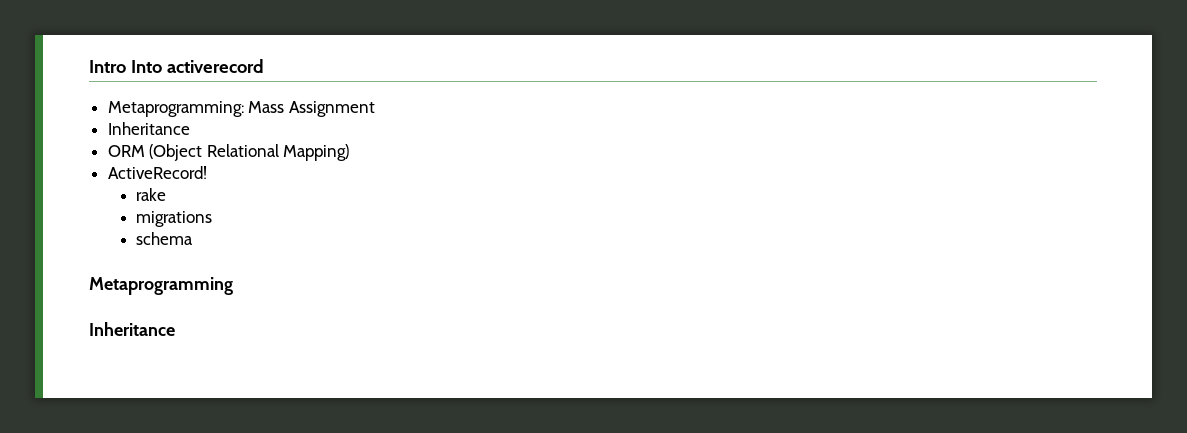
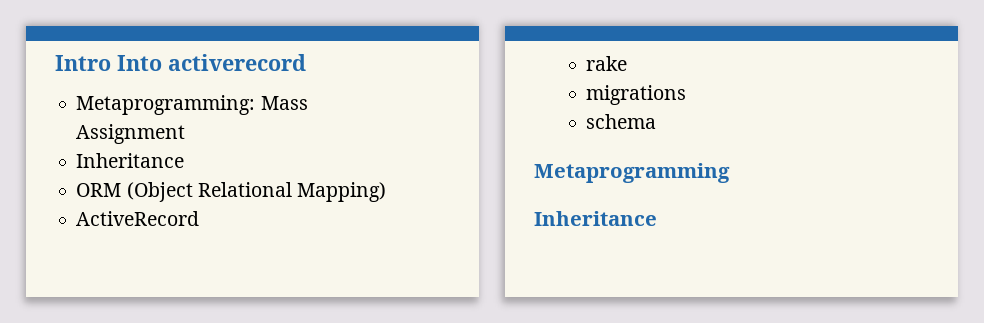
- ActiveRecord!
+ ActiveRecord

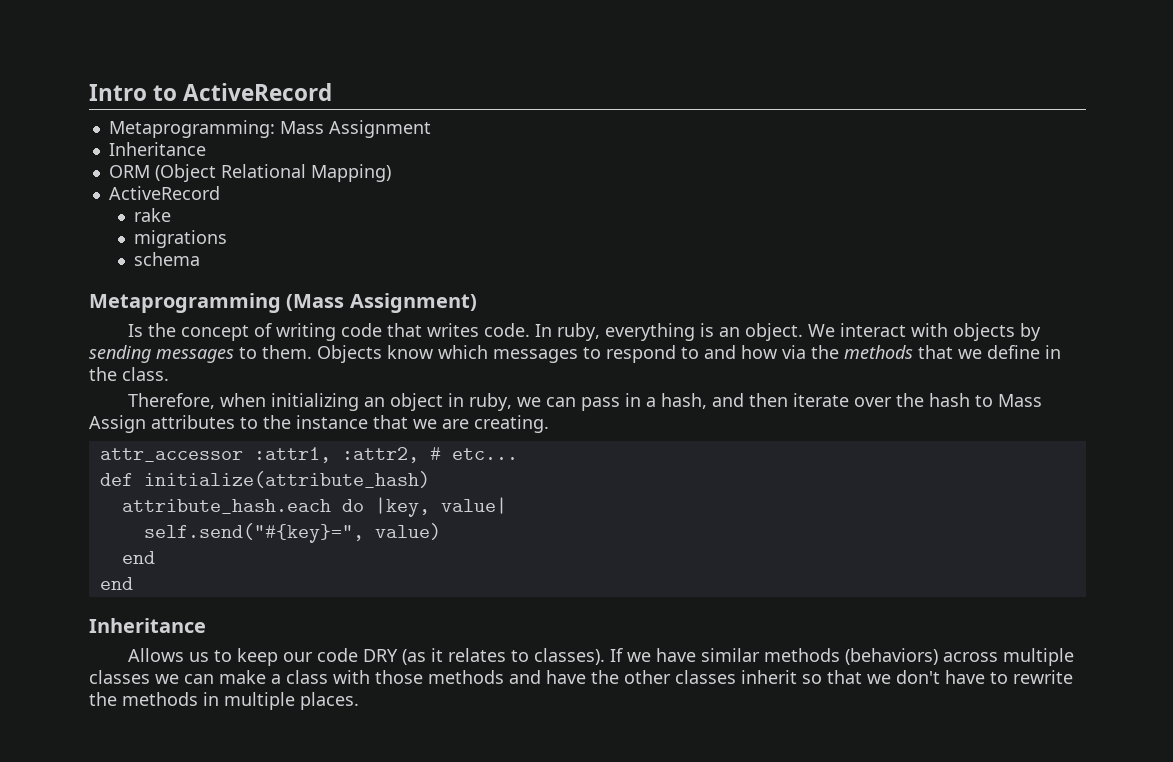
- Intro Into activerecord
+ Intro to ActiveRecord
- Metaprogramming
+ Metaprogramming (Mass Assignment)
+ Is the concept of writing code that writes code. In ruby, everything is an object. We interact with objects by sending messages to them. Objects know which messages to respond to and how via the methods that we define in the class.
+ Therefore, when initializing an object in ruby, we can pass in a hash, and then iterate over the hash to Mass Assign attributes to the instance that we are creating.
+ attr_accessor :attr1, :attr2, # etc...
+ def initialize(attribute_hash)
+ attribute_hash.each do |key, value|
+ self.send("#{key}=", value)
+ end
+ end
  Inheritance
+ Allows us to keep our code DRY (as it relates to classes). If we have similar methods (behaviors) across multiple classes we can make a class with those methods and have the other classes inherit so that we don't have to rewrite the methods in multiple places.

